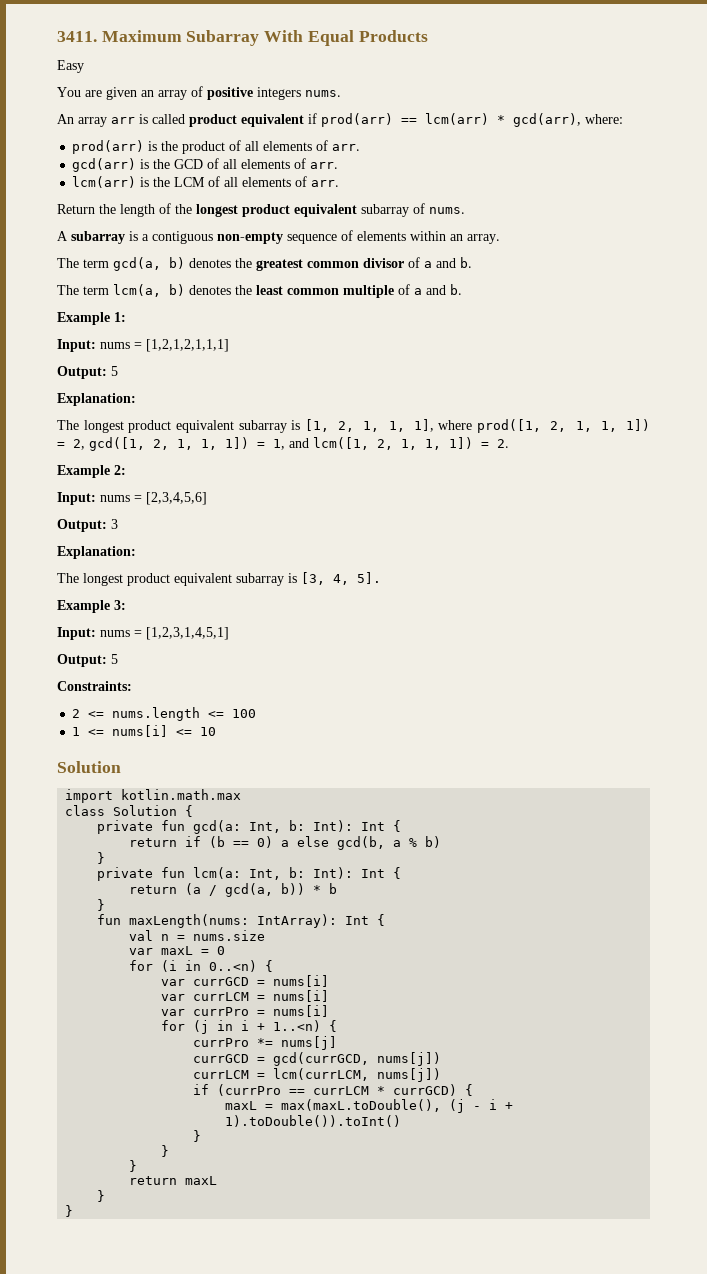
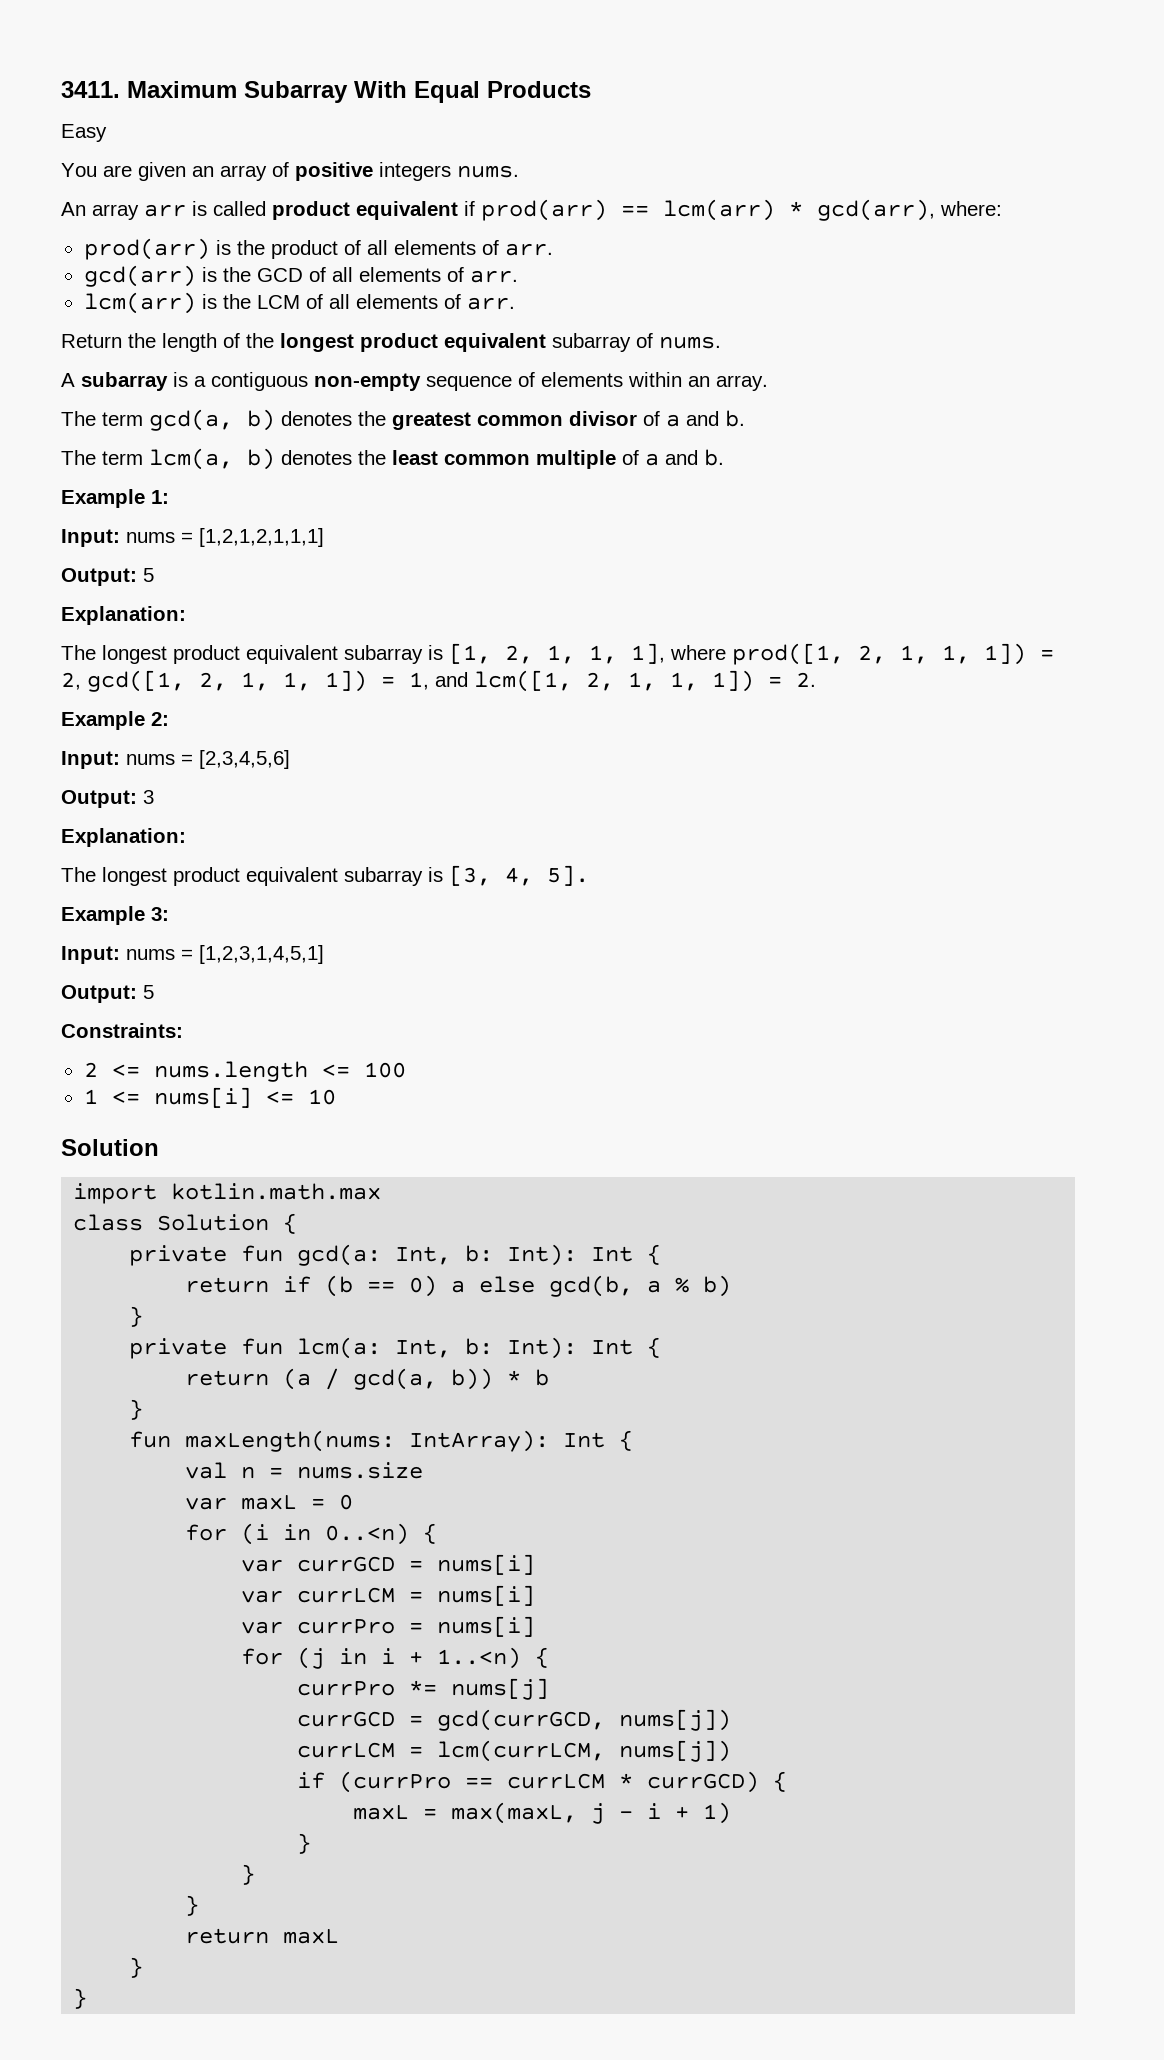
- maxL = max(maxL.toDouble(), (j - i + 1).toDouble()).toInt()
+ maxL = max(maxL, j - i + 1)

